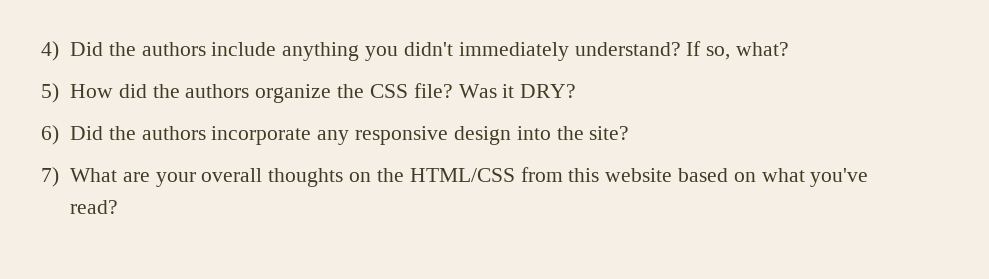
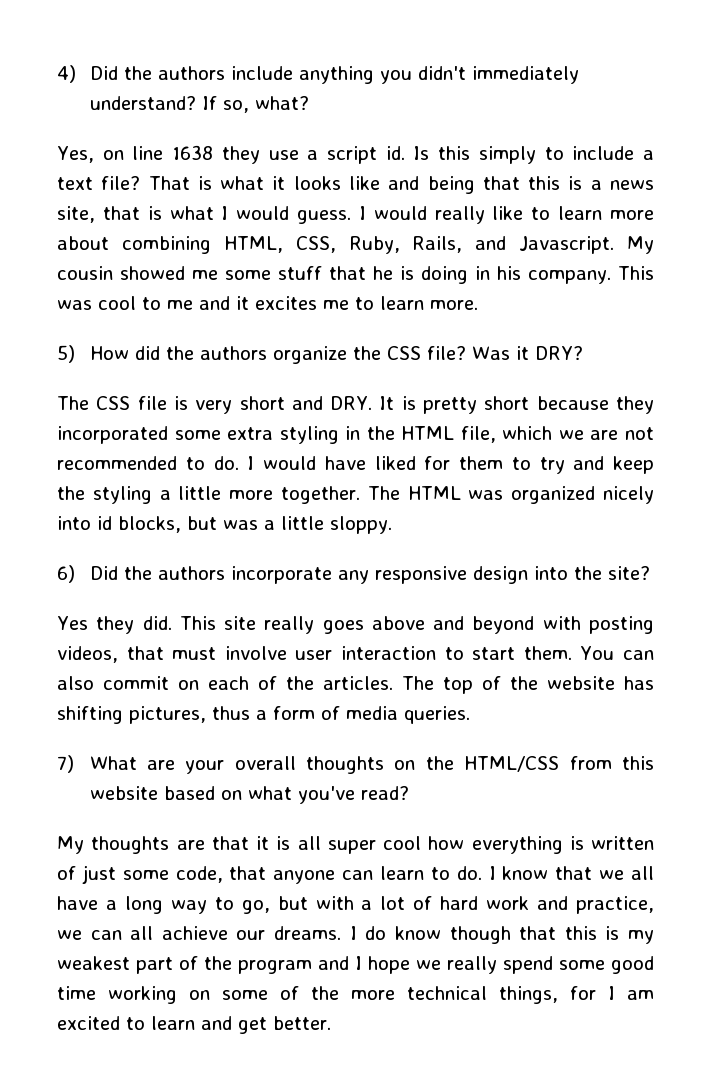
+ Yes, on line 1638 they use a script id. Is this simply to include a text file? That is what it looks like and being that this is a news site, that is what I would guess. I would really like to learn more about combining HTML, CSS, Ruby, Rails, and Javascript. My cousin showed me some stuff that he is doing in his company. This was cool to me and it excites me to learn more.
+ The CSS file is very short and DRY. It is pretty short because they incorporated some extra styling in the HTML file, which we are not recommended to do. I would have liked for them to try and keep the styling a little more together. The HTML was organized nicely into id blocks, but was a little sloppy.
+ Yes they did. This site really goes above and beyond with posting videos, that must involve user interaction to start them. You can also commit on each of the articles. The top of the website has shifting pictures, thus a form of media queries.
+ My thoughts are that it is all super cool how everything is written of just some code, that anyone can learn to do. I know that we all have a long way to go, but with a lot of hard work and practice, we can all achieve our dreams. I do know though that this is my weakest part of the program and I hope we really spend some good time working on some of the more technical things, for I am excited to learn and get better.

